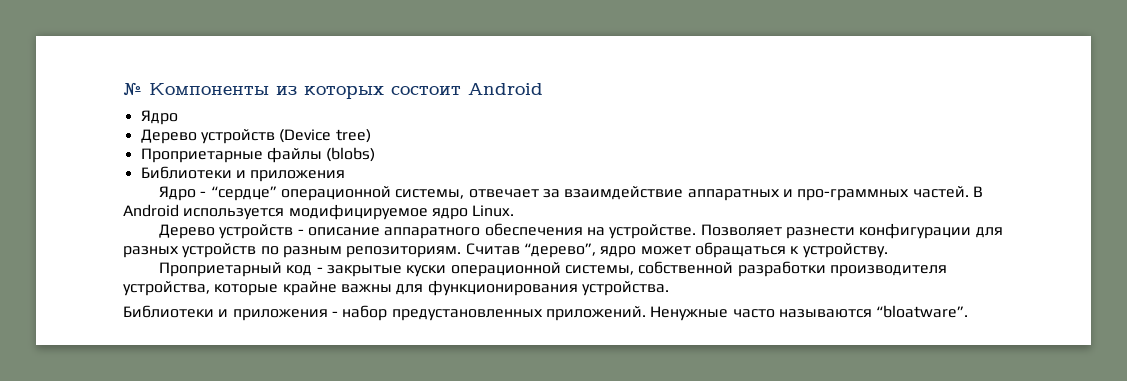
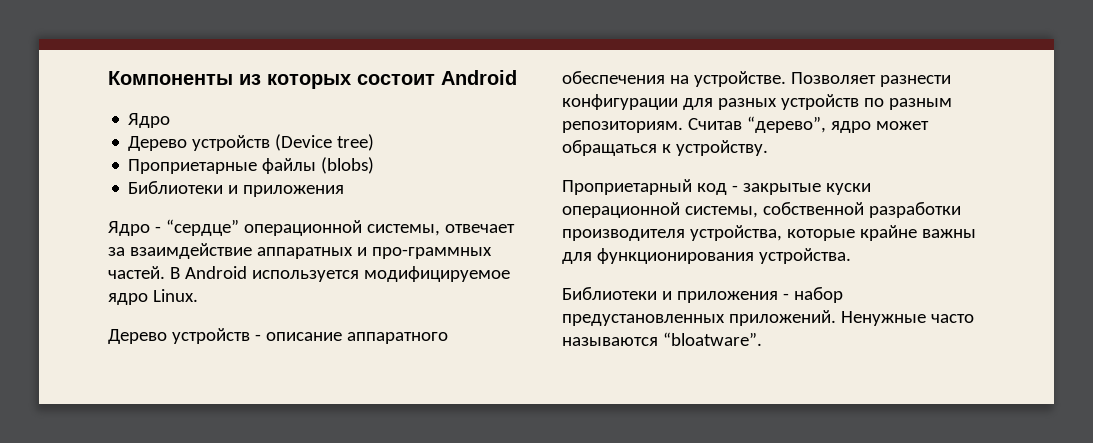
- № Компоненты из которых состоит Android
+ Компоненты из которых состоит Android

